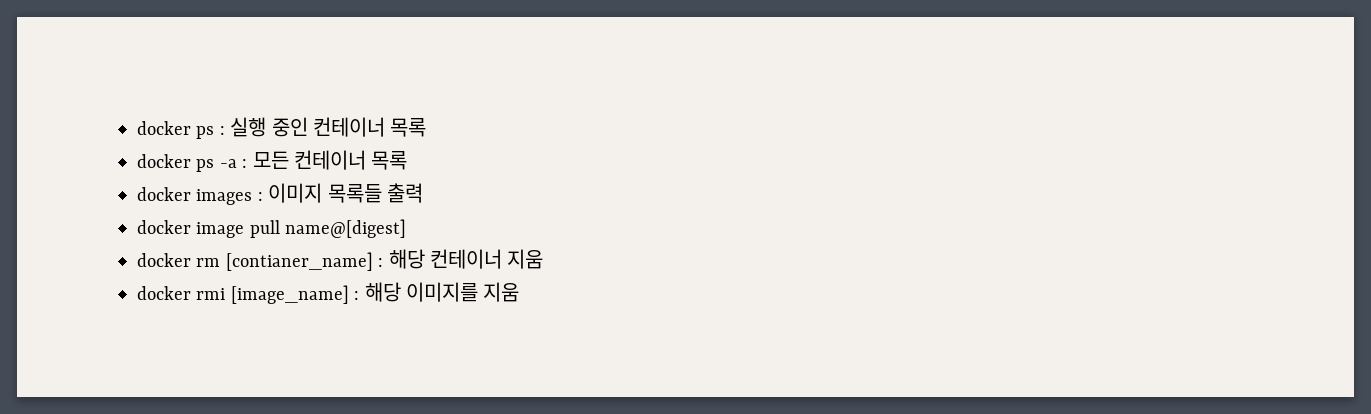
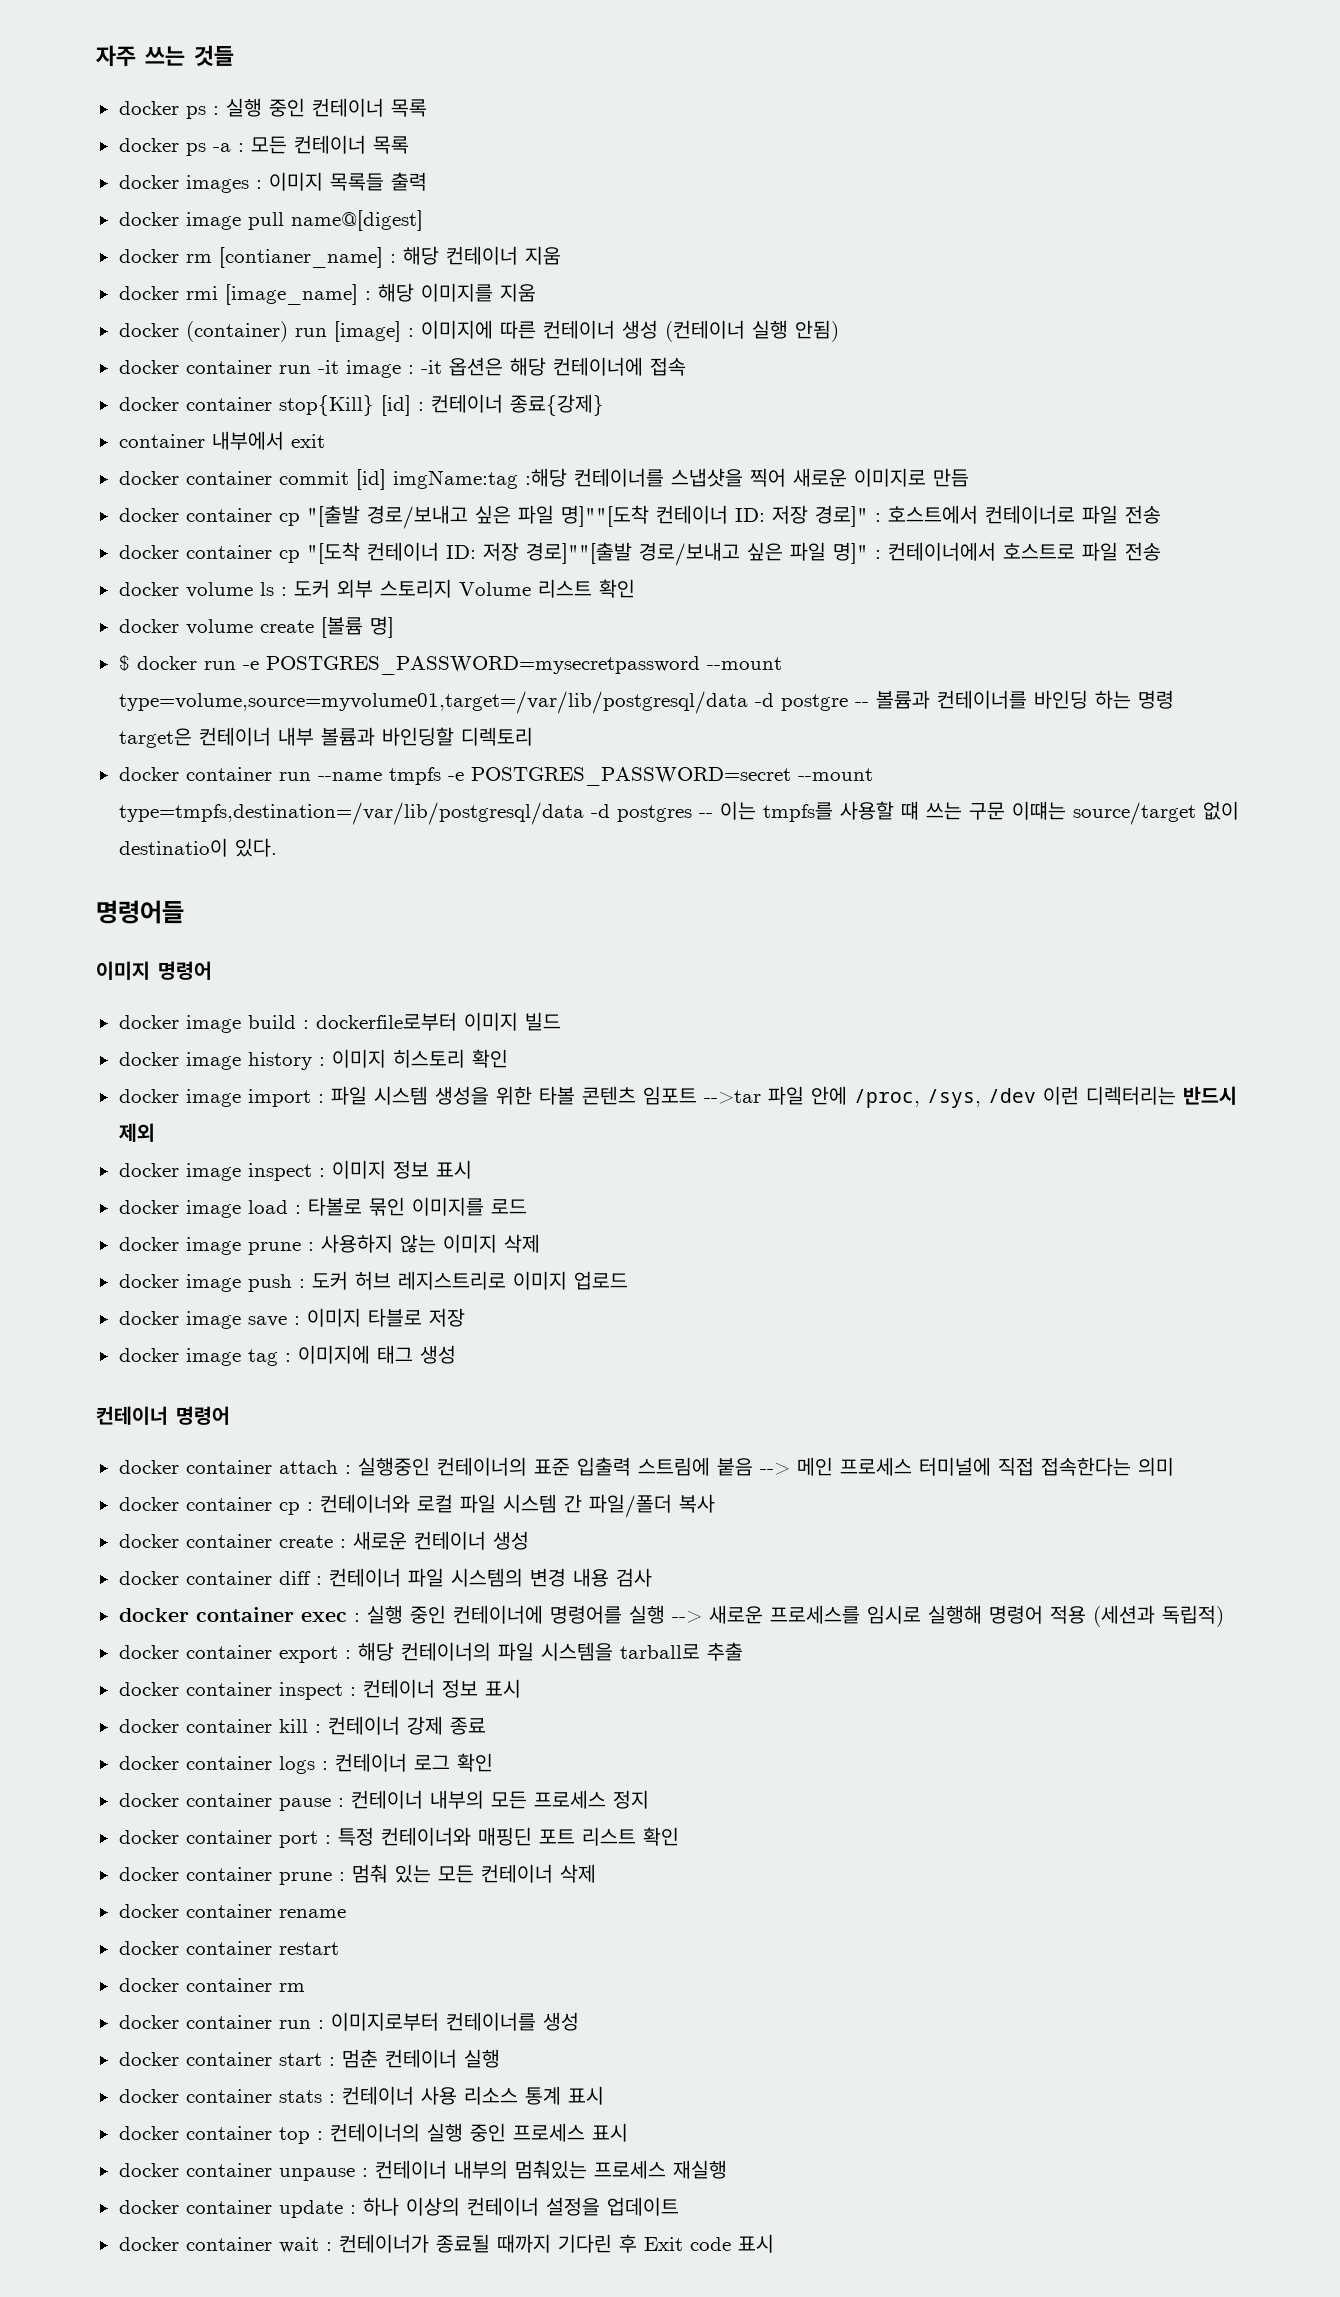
+ 자주 쓰는 것들
+ docker (container) run [image] : 이미지에 따른 컨테이너 생성 (컨테이너 실행 안됨)
+ docker container run -it image : -it 옵션은 해당 컨테이너에 접속
+ docker container stop{Kill} [id] : 컨테이너 종료{강제}
+ container 내부에서 exit
+ docker container commit [id] imgName:tag :해당 컨테이너를 스냅샷을 찍어 새로운 이미지로 만듬
+ docker container cp "[출발 경로/보내고 싶은 파일 명]""[도착 컨테이너 ID: 저장 경로]" : 호스트에서 컨테이너로 파일 전송
+ docker container cp "[도착 컨테이너 ID: 저장 경로]""[출발 경로/보내고 싶은 파일 명]" : 컨테이너에서 호스트로 파일 전송
+ docker volume ls : 도커 외부 스토리지 Volume 리스트 확인
+ docker volume create [볼륨 명]
+ $ docker run -e POSTGRES_PASSWORD=mysecretpassword --mount type=volume,source=myvolume01,target=/var/lib/postgresql/data -d postgre -- 볼륨과 컨테이너를 바인딩 하는 명령 target은 컨테이너 내부 볼륨과 바인딩할 디렉토리
+ docker container run --name tmpfs -e POSTGRES_PASSWORD=secret --mount type=tmpfs,destination=/var/lib/postgresql/data -d postgres -- 이는 tmpfs를 사용할 떄 쓰는 구문 이떄는 source/target 없이 destinatio이 있다.
+ 명령어들
+ 이미지 명령어
+ docker image build : dockerfile로부터 이미지 빌드
+ docker image history : 이미지 히스토리 확인
+ docker image import : 파일 시스템 생성을 위한 타볼 콘텐츠 임포트 -->tar 파일 안에 /proc, /sys, /dev 이런 디렉터리는 반드시 제외
+ docker image inspect : 이미지 정보 표시
+ docker image load : 타볼로 묶인 이미지를 로드
+ docker image prune : 사용하지 않는 이미지 삭제
+ docker image push : 도커 허브 레지스트리로 이미지 업로드
+ docker image save : 이미지 타블로 저장
+ docker image tag : 이미지에 태그 생성
+ 컨테이너 명령어
+ docker container attach : 실행중인 컨테이너의 표준 입출력 스트림에 붙음 --> 메인 프로세스 터미널에 직접 접속한다는 의미
+ docker container cp : 컨테이너와 로컬 파일 시스템 간 파일/폴더 복사
+ docker container create : 새로운 컨테이너 생성
+ docker container diff : 컨테이너 파일 시스템의 변경 내용 검사
+ docker container exec : 실행 중인 컨테이너에 명령어를 실행 --> 새로운 프로세스를 임시로 실행해 명령어 적용 (세션과 독립적)
+ docker container export : 해당 컨테이너의 파일 시스템을 tarball로 추출
+ docker container inspect : 컨테이너 정보 표시
+ docker container kill : 컨테이너 강제 종료
+ docker container logs : 컨테이너 로그 확인
+ docker container pause : 컨테이너 내부의 모든 프로세스 정지
+ docker container port : 특정 컨테이너와 매핑딘 포트 리스트 확인
+ docker container prune : 멈춰 있는 모든 컨테이너 삭제
+ docker container rename
+ docker container restart
+ docker container rm
+ docker container run : 이미지로부터 컨테이너를 생성
+ docker container start : 멈춘 컨테이너 실행
+ docker container stats : 컨테이너 사용 리소스 통계 표시
+ docker container top : 컨테이너의 실행 중인 프로세스 표시
+ docker container unpause : 컨테이너 내부의 멈춰있는 프로세스 재실행
+ docker container update : 하나 이상의 컨테이너 설정을 업데이트
+ docker container wait : 컨테이너가 종료될 때까지 기다린 후 Exit code 표시

